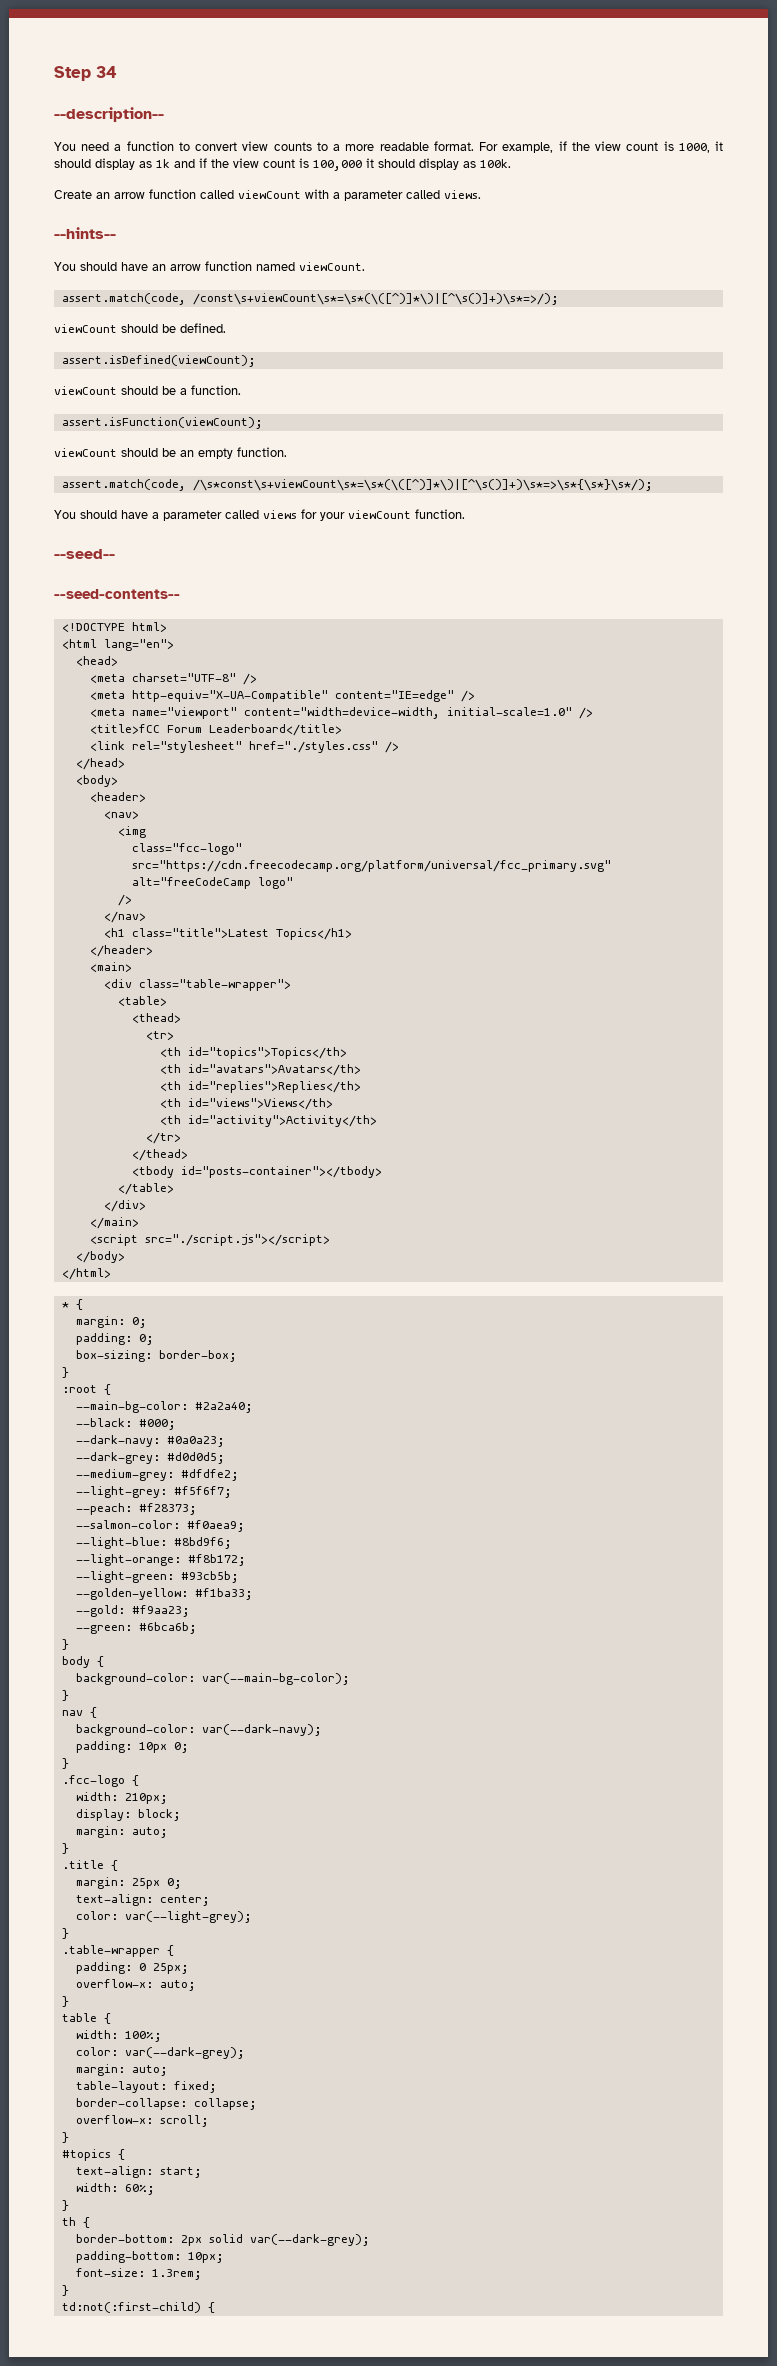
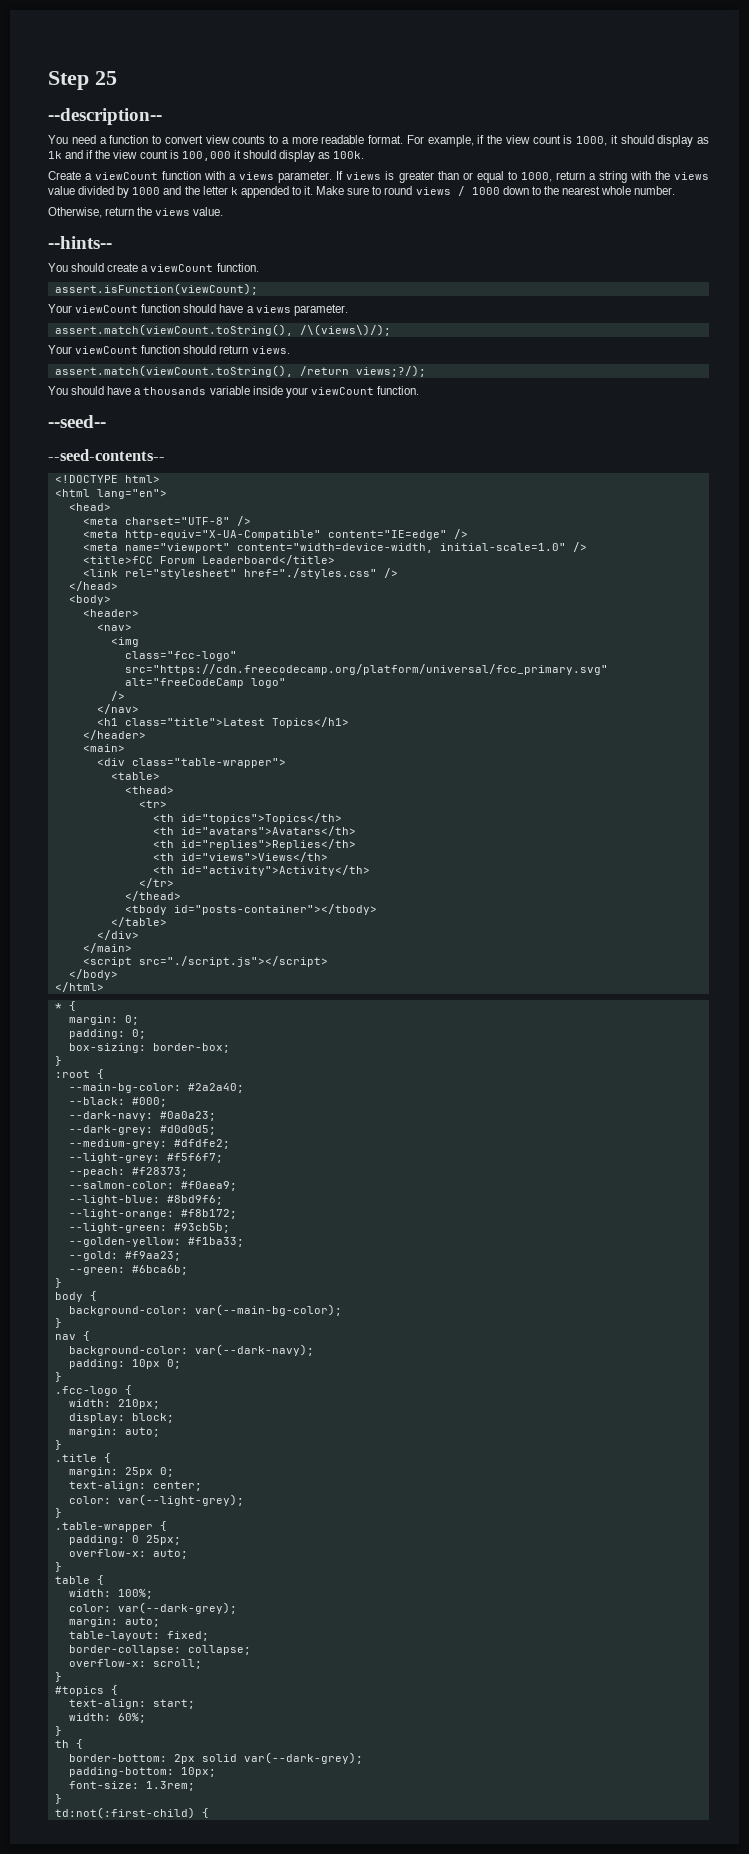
- Step 34
+ Step 25
- Create an arrow function called viewCount with a parameter called views.
+ Create a viewCount function with a views parameter. If views is greater than or equal to 1000, return a string with the views value divided by 1000 and the letter k appended to it. Make sure to round views / 1000 down to the nearest whole number.
+ Otherwise, return the views value.
  --hints--
- You should have an arrow function named viewCount.
- assert.match(code, /const\s+viewCount\s*=\s*(\([^)]*\)|[^\s()]+)\s*=>/);
- viewCount should be defined.
- assert.isDefined(viewCount);
- viewCount should be a function.
+ You should create a viewCount function.
  assert.isFunction(viewCount);
- viewCount should be an empty function.
- assert.match(code, /\s*const\s+viewCount\s*=\s*(\([^)]*\)|[^\s()]+)\s*=>\s*{\s*}\s*/);
+ Your viewCount function should have a views parameter.
+ assert.match(viewCount.toString(), /\(views\)/);
+ Your viewCount function should return views.
+ assert.match(viewCount.toString(), /return views;?/);
- You should have a parameter called views for your viewCount function.
+ You should have a thousands variable inside your viewCount function.

